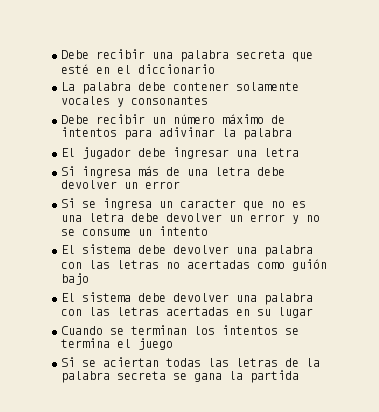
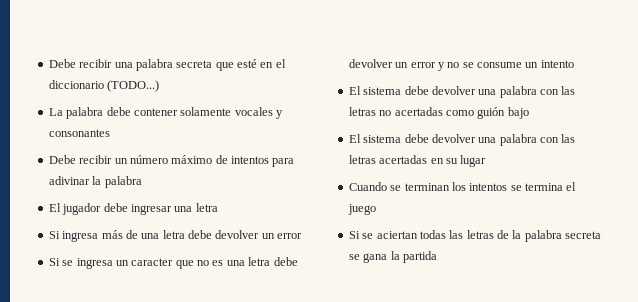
- Debe recibir una palabra secreta que esté en el diccionario
+ Debe recibir una palabra secreta que esté en el diccionario (TODO...)

